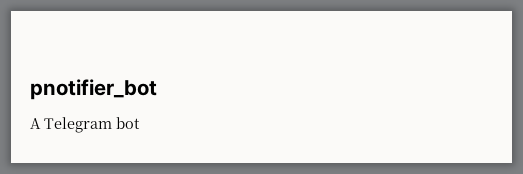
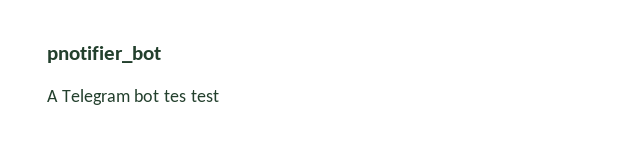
- A Telegram bot
+ A Telegram bot tes test

